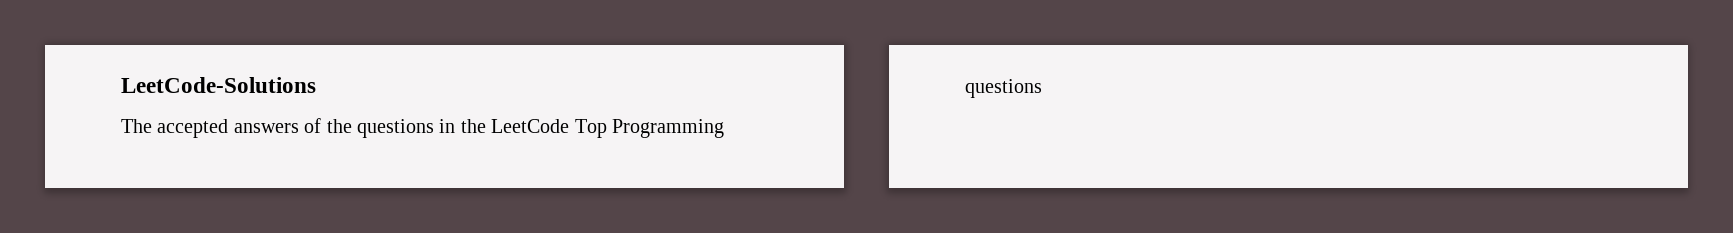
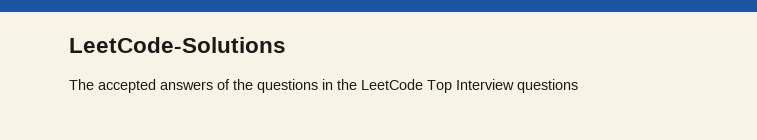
- The accepted answers of the questions in the LeetCode Top Programming questions
+ The accepted answers of the questions in the LeetCode Top Interview questions

